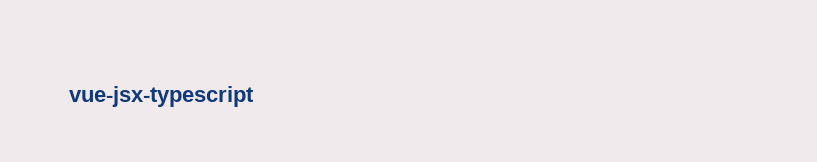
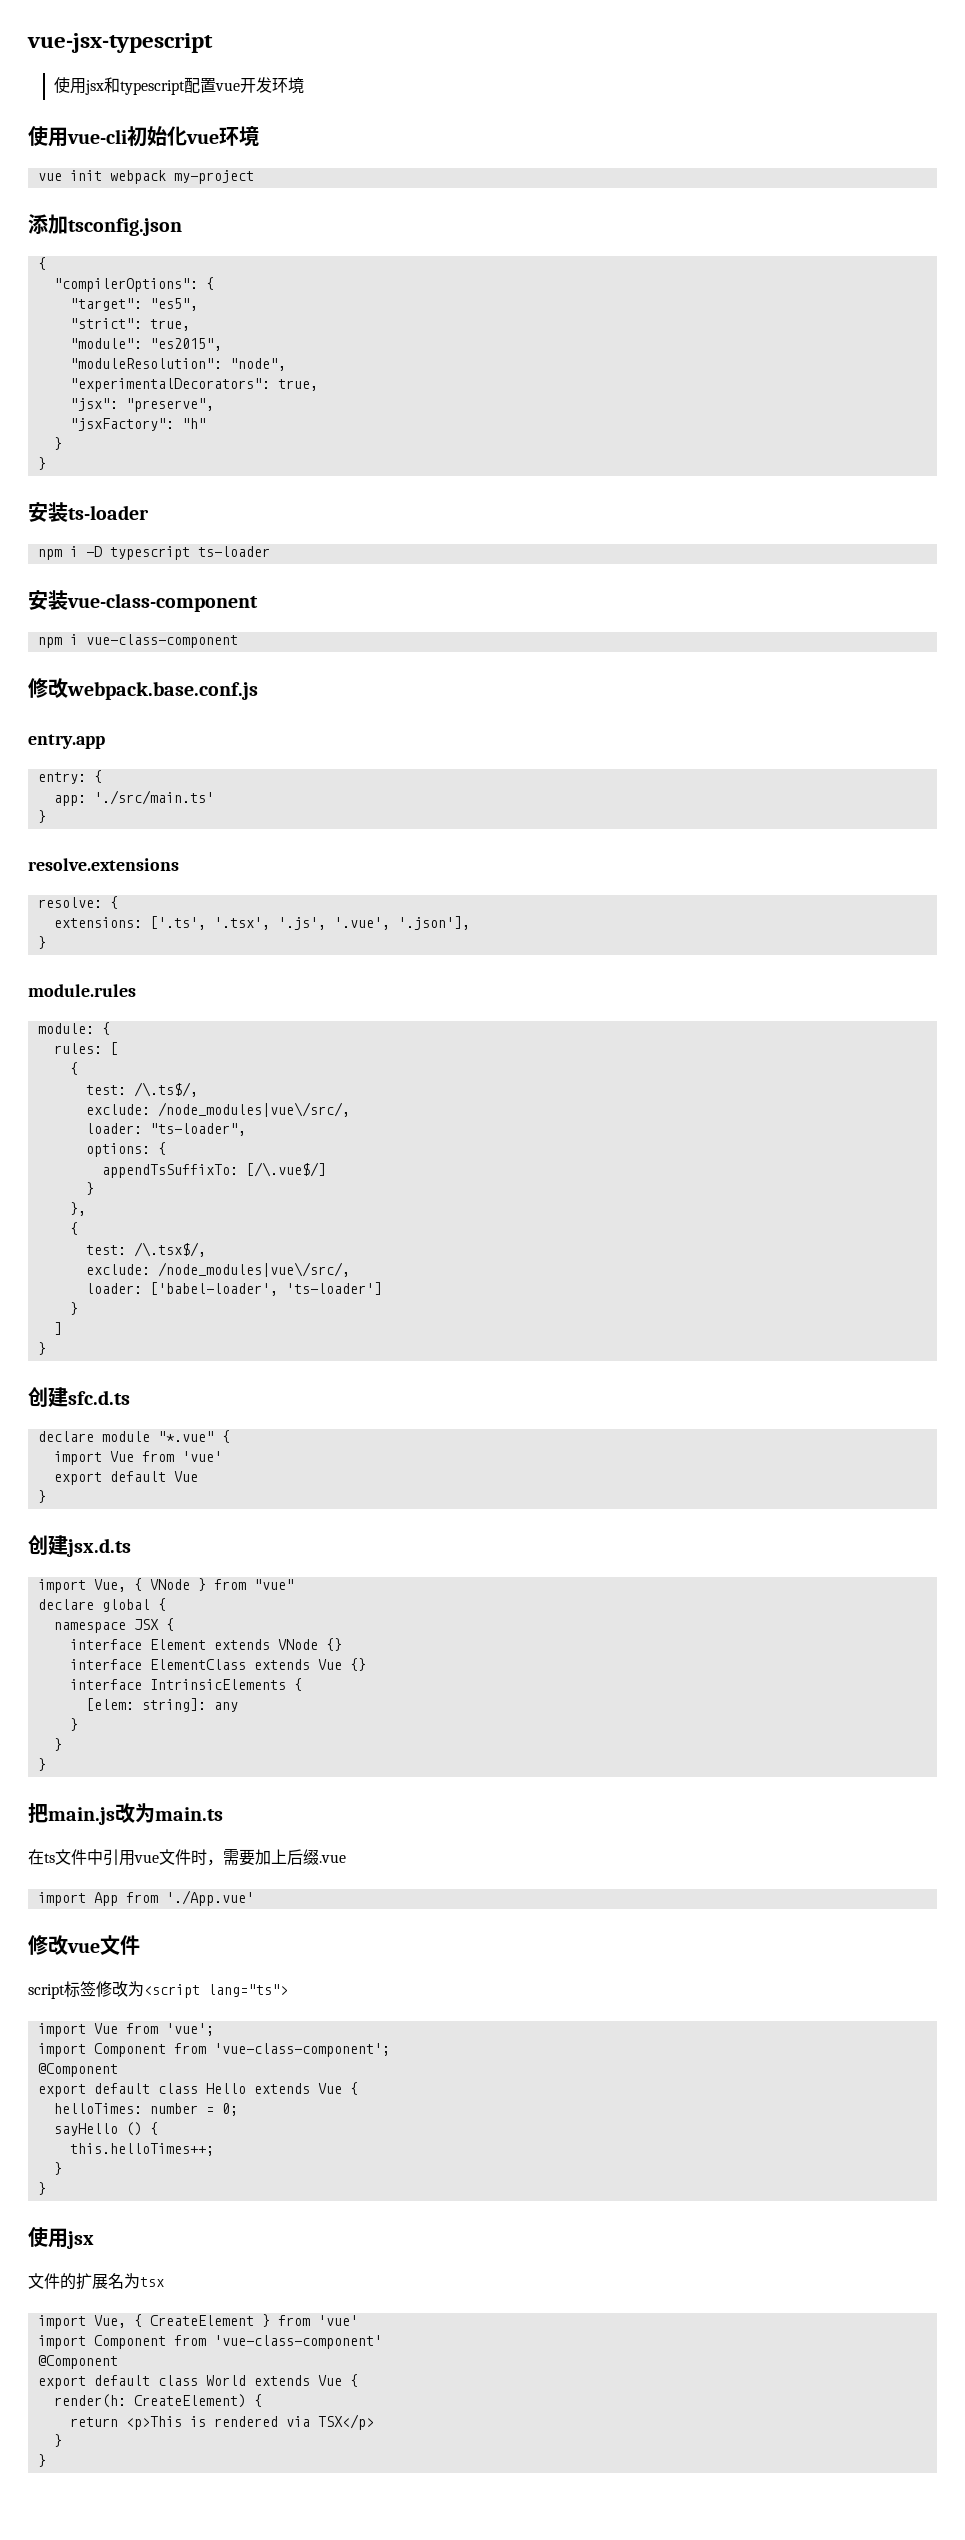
+ 使用jsx和typescript配置vue开发环境
+ 使用vue-cli初始化vue环境
+ vue init webpack my-project
+ 添加tsconfig.json
+ {
+ "compilerOptions": {
+ "target": "es5",
+ "strict": true,
+ "module": "es2015",
+ "moduleResolution": "node",
+ "experimentalDecorators": true,
+ "jsx": "preserve",
+ "jsxFactory": "h"
+ }
+ }
+ 安装ts-loader
+ npm i -D typescript ts-loader
+ 安装vue-class-component
+ npm i vue-class-component
+ 修改webpack.base.conf.js
+ entry.app
+ entry: {
+ app: './src/main.ts'
+ }
+ resolve.extensions
+ resolve: {
+ extensions: ['.ts', '.tsx', '.js', '.vue', '.json'],
+ }
+ module.rules
+ module: {
+ rules: [
+ {
+ test: /\.ts$/,
+ exclude: /node_modules|vue\/src/,
+ loader: "ts-loader",
+ options: {
+ appendTsSuffixTo: [/\.vue$/]
+ }
+ },
+ {
+ test: /\.tsx$/,
+ exclude: /node_modules|vue\/src/,
+ loader: ['babel-loader', 'ts-loader']
+ }
+ ]
+ }
+ 创建sfc.d.ts
+ declare module "*.vue" {
+ import Vue from 'vue'
+ export default Vue
+ }
+ 创建jsx.d.ts
+ import Vue, { VNode } from "vue"
+ declare global {
+ namespace JSX {
+ interface Element extends VNode {}
+ interface ElementClass extends Vue {}
+ interface IntrinsicElements {
+ [elem: string]: any
+ }
+ }
+ }
+ 把main.js改为main.ts
+ 在ts文件中引用vue文件时，需要加上后缀.vue
+ import App from './App.vue'
+ 修改vue文件
+ script标签修改为<script lang="ts">
+ import Vue from 'vue';
+ import Component from 'vue-class-component';
+ @Component
+ export default class Hello extends Vue {
+ helloTimes: number = 0;
+ sayHello () {
+ this.helloTimes++;
+ }
+ }
+ 使用jsx
+ 文件的扩展名为tsx
+ import Vue, { CreateElement } from 'vue'
+ import Component from 'vue-class-component'
+ @Component
+ export default class World extends Vue {
+ render(h: CreateElement) {
+ return <p>This is rendered via TSX</p>
+ }
+ }

